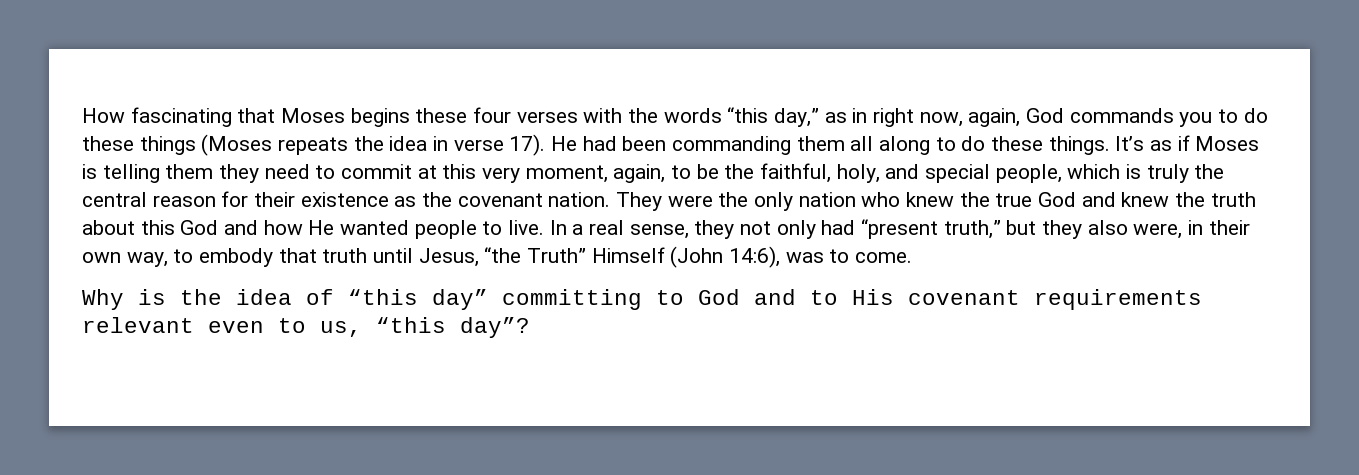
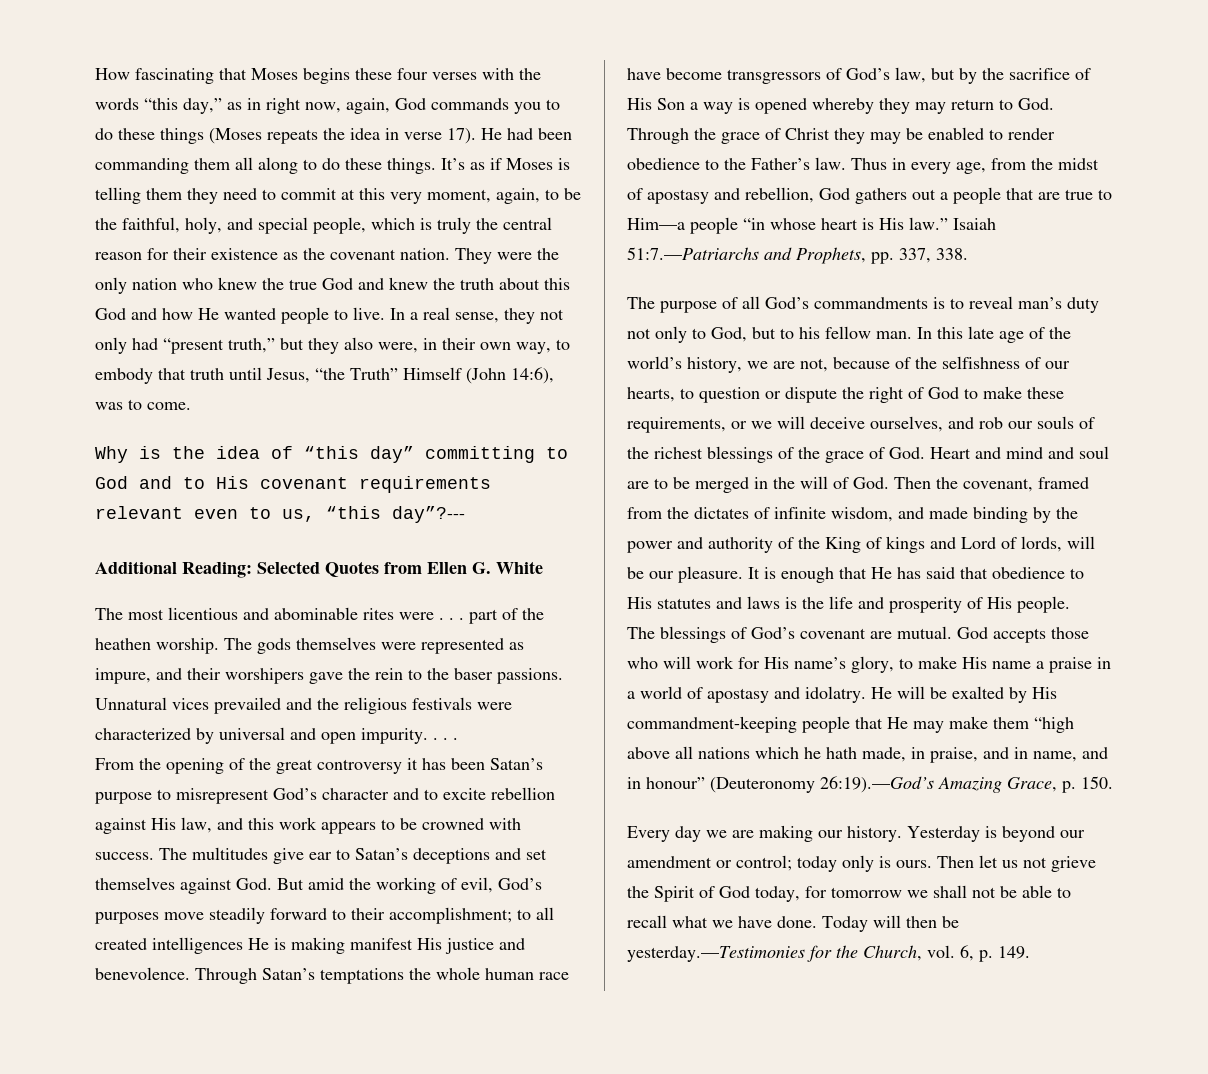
- Why is the idea of “this day” committing to God and to His covenant requirements relevant even to us, “this day”?
+ Why is the idea of “this day” committing to God and to His covenant requirements relevant even to us, “this day”?---
+ Additional Reading: Selected Quotes from Ellen G. White
+ The most licentious and abominable rites were . . . part of the heathen worship. The gods themselves were represented as impure, and their worshipers gave the rein to the baser passions. Unnatural vices prevailed and the religious festivals were characterized by universal and open impurity. . . .
+ From the opening of the great controversy it has been Satan’s purpose to misrepresent God’s character and to excite rebellion against His law, and this work appears to be crowned with success. The multitudes give ear to Satan’s deceptions and set themselves against God. But amid the working of evil, God’s purposes move steadily forward to their accomplishment; to all created intelligences He is making manifest His justice and benevolence. Through Satan’s temptations the whole human race have become transgressors of God’s law, but by the sacrifice of His Son a way is opened whereby they may return to God. Through the grace of Christ they may be enabled to render obedience to the Father’s law. Thus in every age, from the midst of apostasy and rebellion, God gathers out a people that are true to Him—a people “in whose heart is His law.” Isaiah 51:7.—Patriarchs and Prophets, pp. 337, 338.
+ The purpose of all God’s commandments is to reveal man’s duty not only to God, but to his fellow man. In this late age of the world’s history, we are not, because of the selfishness of our hearts, to question or dispute the right of God to make these requirements, or we will deceive ourselves, and rob our souls of the richest blessings of the grace of God. Heart and mind and soul are to be merged in the will of God. Then the covenant, framed from the dictates of infinite wisdom, and made binding by the power and authority of the King of kings and Lord of lords, will be our pleasure. It is enough that He has said that obedience to His statutes and laws is the life and prosperity of His people.
+ The blessings of God’s covenant are mutual. God accepts those who will work for His name’s glory, to make His name a praise in a world of apostasy and idolatry. He will be exalted by His commandment-keeping people that He may make them “high above all nations which he hath made, in praise, and in name, and in honour” (Deuteronomy 26:19).—God’s Amazing Grace, p. 150.
+ Every day we are making our history. Yesterday is beyond our amendment or control; today only is ours. Then let us not grieve the Spirit of God today, for tomorrow we shall not be able to recall what we have done. Today will then be yesterday.—Testimonies for the Church, vol. 6, p. 149.

